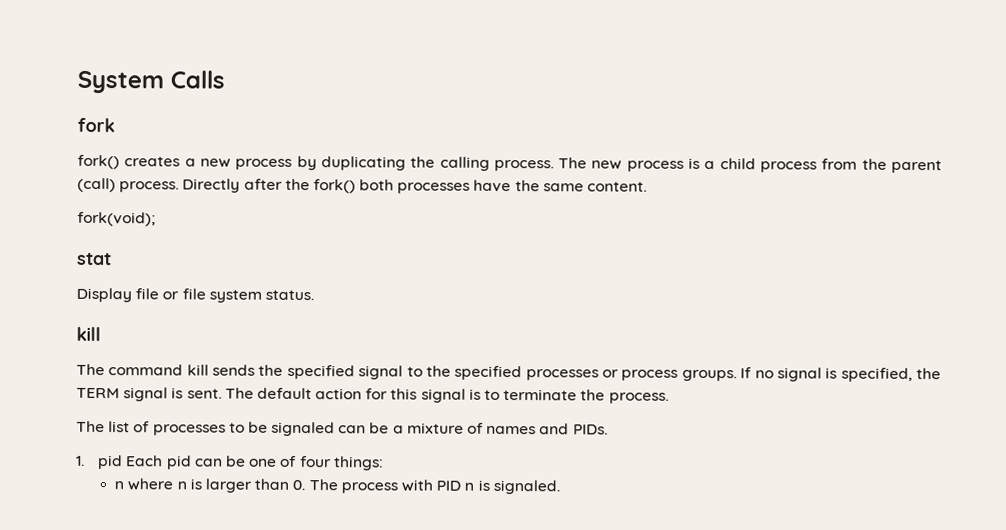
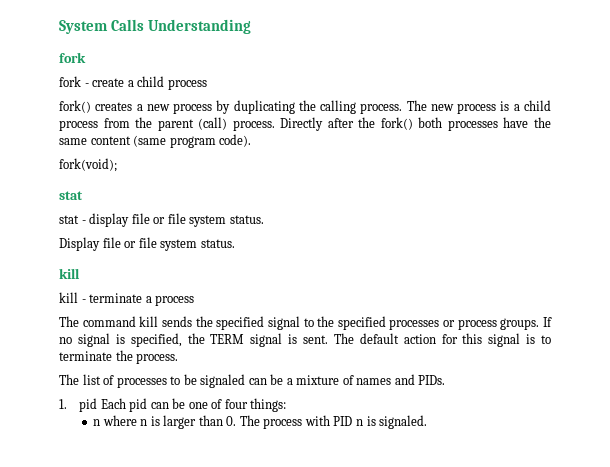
- System Calls
+ System Calls Understanding
  fork
+ fork - create a child process
- Directly after the fork() both processes have the same content.
+ Directly after the fork() both processes have the same content (same program code).
  fork(void);
  stat
+ stat - display file or file system status.
+ kill - terminate a process

